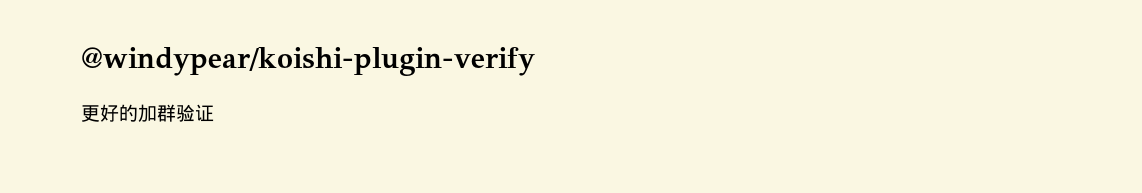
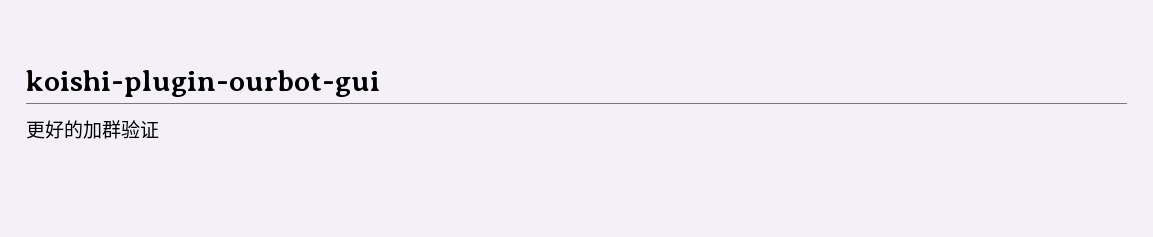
- @windypear/koishi-plugin-verify
+ koishi-plugin-ourbot-gui

